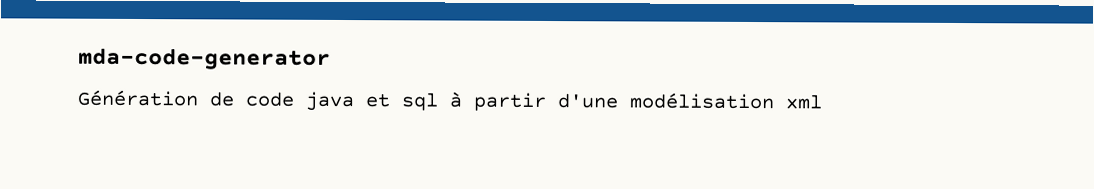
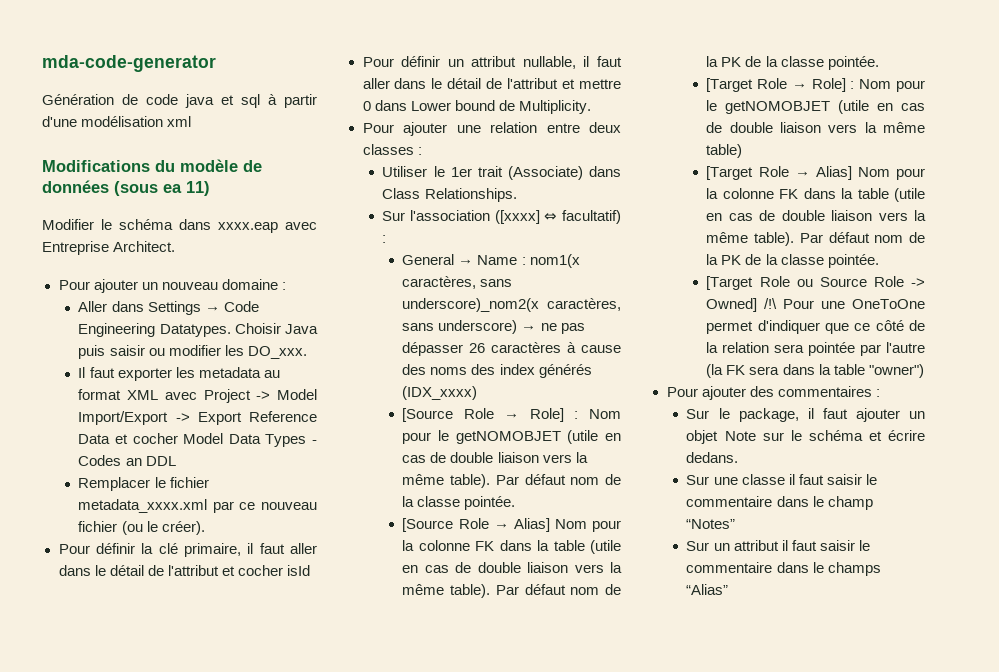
+ Modifications du modèle de données (sous ea 11)
+ Modifier le schéma dans xxxx.eap avec Entreprise Architect.
+ Pour ajouter un nouveau domaine :
+ Aller dans Settings → Code Engineering Datatypes. Choisir Java puis saisir ou modifier les DO_xxx.
+ Il faut exporter les metadata au format XML avec Project -> Model Import/Export -> Export Reference Data et cocher Model Data Types - Codes an DDL
+ Remplacer le fichier metadata_xxxx.xml par ce nouveau fichier (ou le créer).
+ Pour définir la clé primaire, il faut aller dans le détail de l'attribut et cocher isId
+ Pour définir un attribut nullable, il faut aller dans le détail de l'attribut et mettre 0 dans Lower bound de Multiplicity.
+ Pour ajouter une relation entre deux classes :
+ Utiliser le 1er trait (Associate) dans Class Relationships.
+ Sur l'association ([xxxx] ⇔ facultatif) :
+ General → Name : nom1(x caractères, sans underscore)_nom2(x caractères, sans underscore) → ne pas dépasser 26 caractères à cause des noms des index générés (IDX_xxxx)
+ [Source Role → Role] : Nom pour le getNOMOBJET (utile en cas de double liaison vers la même table). Par défaut nom de la classe pointée.
+ [Source Role → Alias] Nom pour la colonne FK dans la table (utile en cas de double liaison vers la même table). Par défaut nom de la PK de la classe pointée.
+ [Target Role → Role] : Nom pour le getNOMOBJET (utile en cas de double liaison vers la même table)
+ [Target Role → Alias] Nom pour la colonne FK dans la table (utile en cas de double liaison vers la même table). Par défaut nom de la PK de la classe pointée.
+ [Target Role ou Source Role -> Owned] /!\ Pour une OneToOne permet d'indiquer que ce côté de la relation sera pointée par l'autre (la FK sera dans la table "owner")
+ Pour ajouter des commentaires :
+ Sur le package, il faut ajouter un objet Note sur le schéma et écrire dedans.
+ Sur une classe il faut saisir le commentaire dans le champ “Notes”
+ Sur un attribut il faut saisir le commentaire dans le champs “Alias”

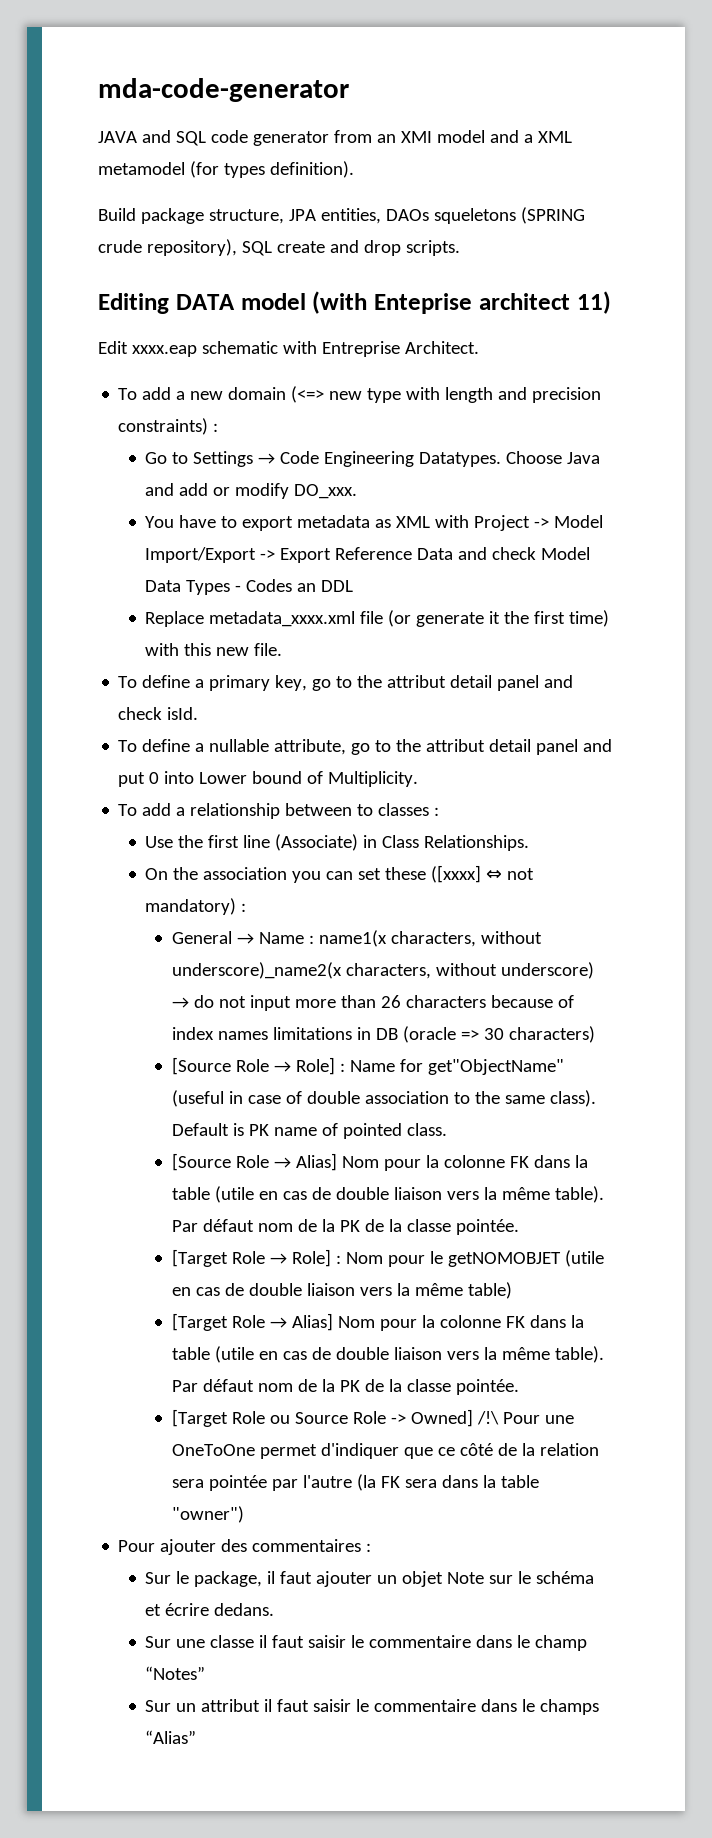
- Génération de code java et sql à partir d'une modélisation xml
- Modifications du modèle de données (sous ea 11)
- Modifier le schéma dans xxxx.eap avec Entreprise Architect.
- Pour ajouter un nouveau domaine :
- Aller dans Settings → Code Engineering Datatypes.
+ JAVA and SQL code generator from an XMI model and a XML metamodel (for types definition).
+ Build package structure, JPA entities, DAOs squeletons (SPRING crude repository), SQL create and drop scripts.
+ Editing DATA model (with Enteprise architect 11)
+ Edit xxxx.eap schematic with Entreprise Architect.
+ To add a new domain (<=> new type with length and precision constraints) :
+ Go to Settings → Code Engineering Datatypes.
- Choisir Java puis saisir ou modifier les DO_xxx.
- Il faut exporter les metadata au format XML avec Project -> Model Import/Export -> Export Reference Data et cocher Model Data Types - Codes an DDL
+ Choose Java and add or modify DO_xxx.
+ You have to export metadata as XML with Project -> Model Import/Export -> Export Reference Data and check Model Data Types - Codes an DDL
- Remplacer le fichier metadata_xxxx.xml par ce nouveau fichier (ou le créer).
- Pour définir la clé primaire, il faut aller dans le détail de l'attribut et cocher isId
- Pour définir un attribut nullable, il faut aller dans le détail de l'attribut et mettre 0 dans Lower bound de Multiplicity.
+ Replace metadata_xxxx.xml file (or generate it the first time) with this new file.
+ To define a primary key, go to the attribut detail panel and check isId.
+ To define a nullable attribute, go to the attribut detail panel and put 0 into Lower bound of Multiplicity.
- Pour ajouter une relation entre deux classes :
- Utiliser le 1er trait (Associate) dans Class Relationships.
- Sur l'association ([xxxx] ⇔ facultatif) :
+ To add a relationship between to classes :
+ Use the first line (Associate) in Class Relationships.
+ On the association you can set these ([xxxx] ⇔ not mandatory) :
- General → Name : nom1(x caractères, sans underscore)_nom2(x caractères, sans underscore) → ne pas dépasser 26 caractères à cause des noms des index générés (IDX_xxxx)
+ General → Name : name1(x characters, without underscore)_name2(x characters, without underscore) → do not input more than 26 characters because of index names limitations in DB (oracle => 30 characters)
- [Source Role → Role] : Nom pour le getNOMOBJET (utile en cas de double liaison vers la même table). Par défaut nom de la classe pointée.
+ [Source Role → Role] : Name for get"ObjectName" (useful in case of double association to the same class). Default is PK name of pointed class.

